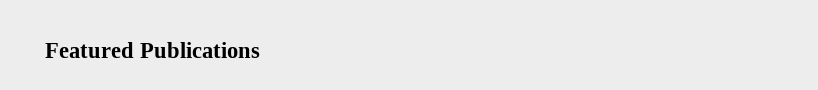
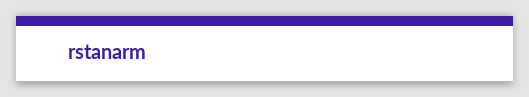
- Featured Publications
+ rstanarm

